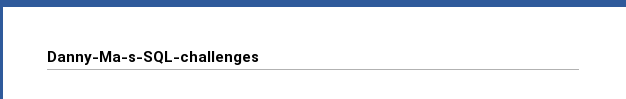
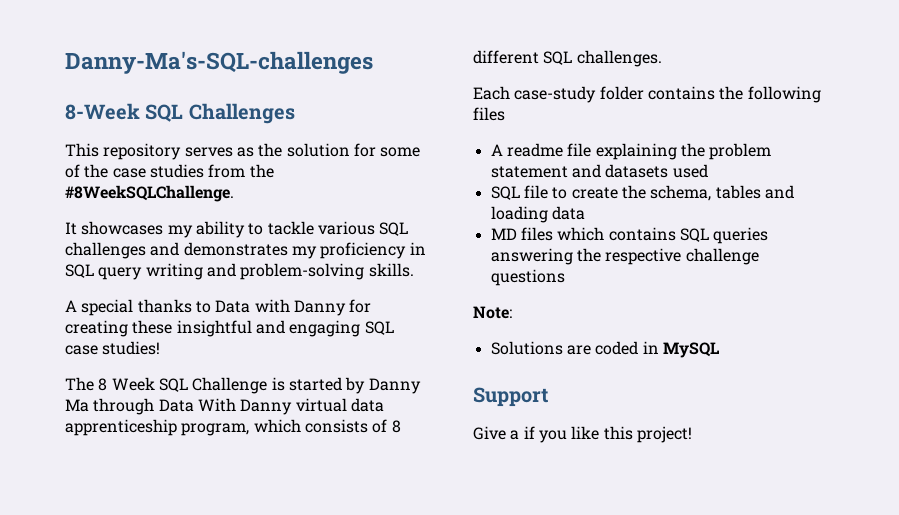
- Danny-Ma-s-SQL-challenges
+ Danny-Ma's-SQL-challenges
+ 8-Week SQL Challenges
+ This repository serves as the solution for some of the case studies from the #8WeekSQLChallenge.
+ It showcases my ability to tackle various SQL challenges and demonstrates my proficiency in SQL query writing and problem-solving skills.
+ A special thanks to Data with Danny for creating these insightful and engaging SQL case studies!
+ The 8 Week SQL Challenge is started by Danny Ma through Data With Danny virtual data apprenticeship program, which consists of 8 different SQL challenges.
+ Each case-study folder contains the following files
+ A readme file explaining the problem statement and datasets used
+ SQL file to create the schema, tables and loading data
+ MD files which contains SQL queries answering the respective challenge questions
+ Note:
+ Solutions are coded in MySQL
+ Support
+ Give a if you like this project!

